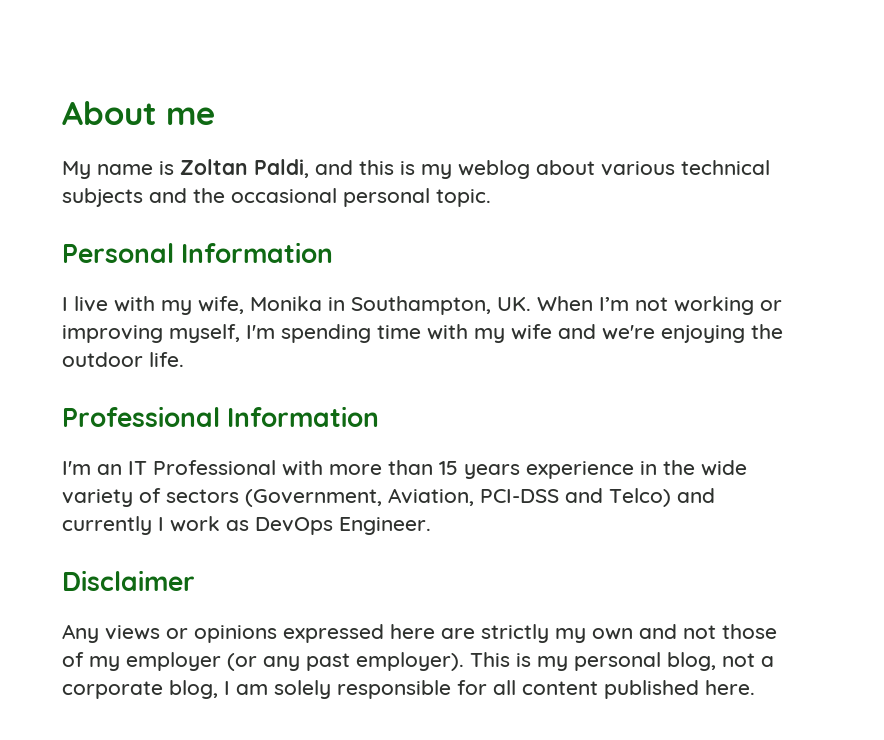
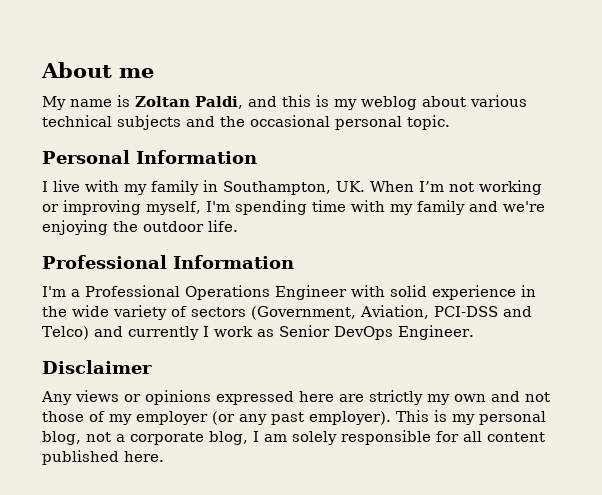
- I live with my wife, Monika in Southampton, UK. When I’m not working or improving myself, I'm spending time with my wife and we're enjoying the outdoor life.
+ I live with my family in Southampton, UK. When I’m not working or improving myself, I'm spending time with my family and we're enjoying the outdoor life.
- I'm an IT Professional with more than 15 years experience in the wide variety of sectors (Government, Aviation, PCI-DSS and Telco) and currently I work as DevOps Engineer.
+ I'm a Professional Operations Engineer with solid experience in the wide variety of sectors (Government, Aviation, PCI-DSS and Telco) and currently I work as Senior DevOps Engineer.

